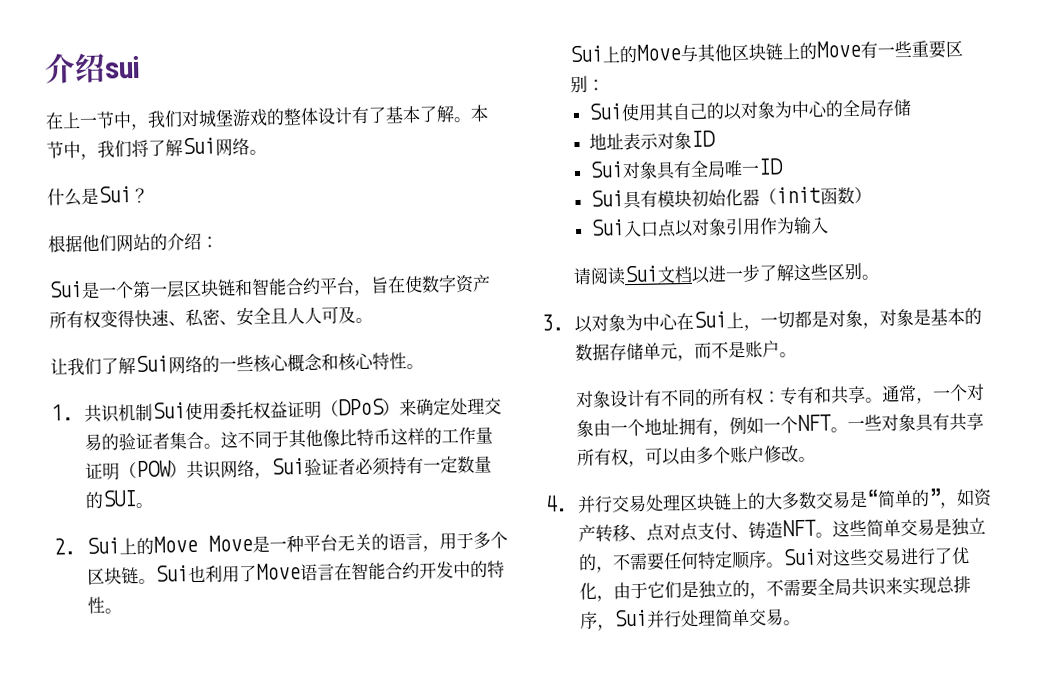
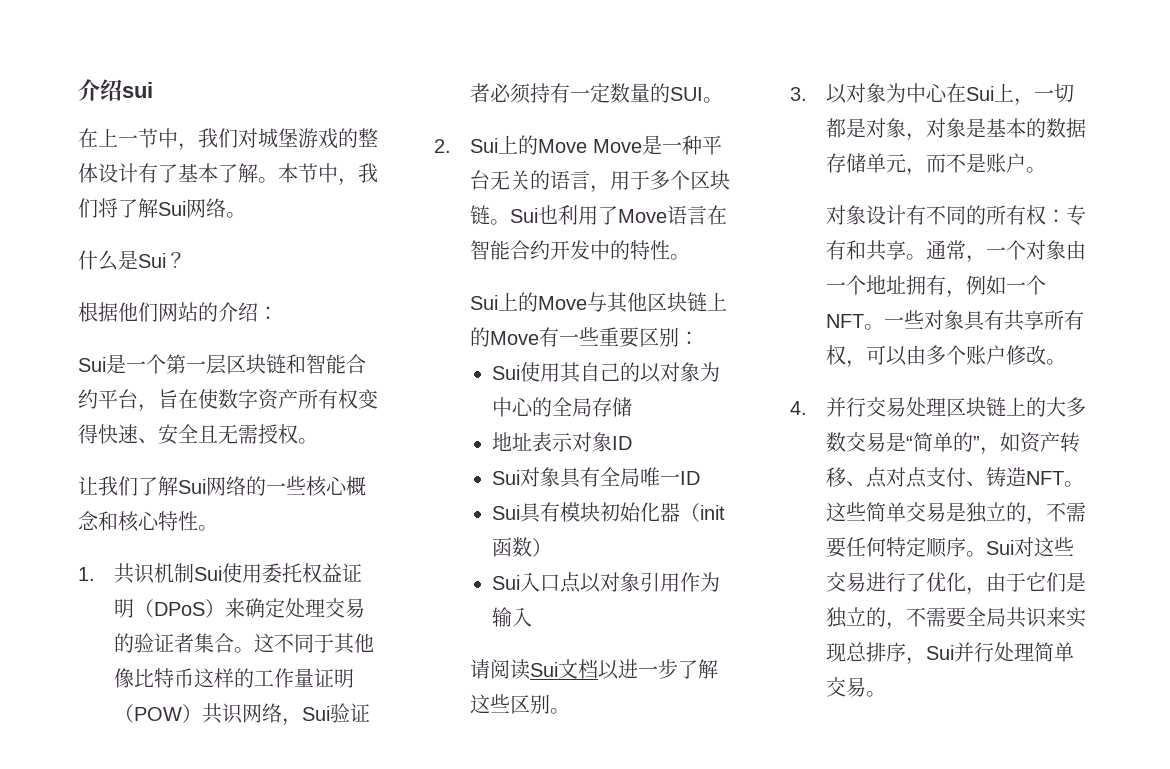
- Sui是一个第一层区块链和智能合约平台，旨在使数字资产所有权变得快速、私密、安全且人人可及。
+ Sui是一个第一层区块链和智能合约平台，旨在使数字资产所有权变得快速、安全且无需授权。

